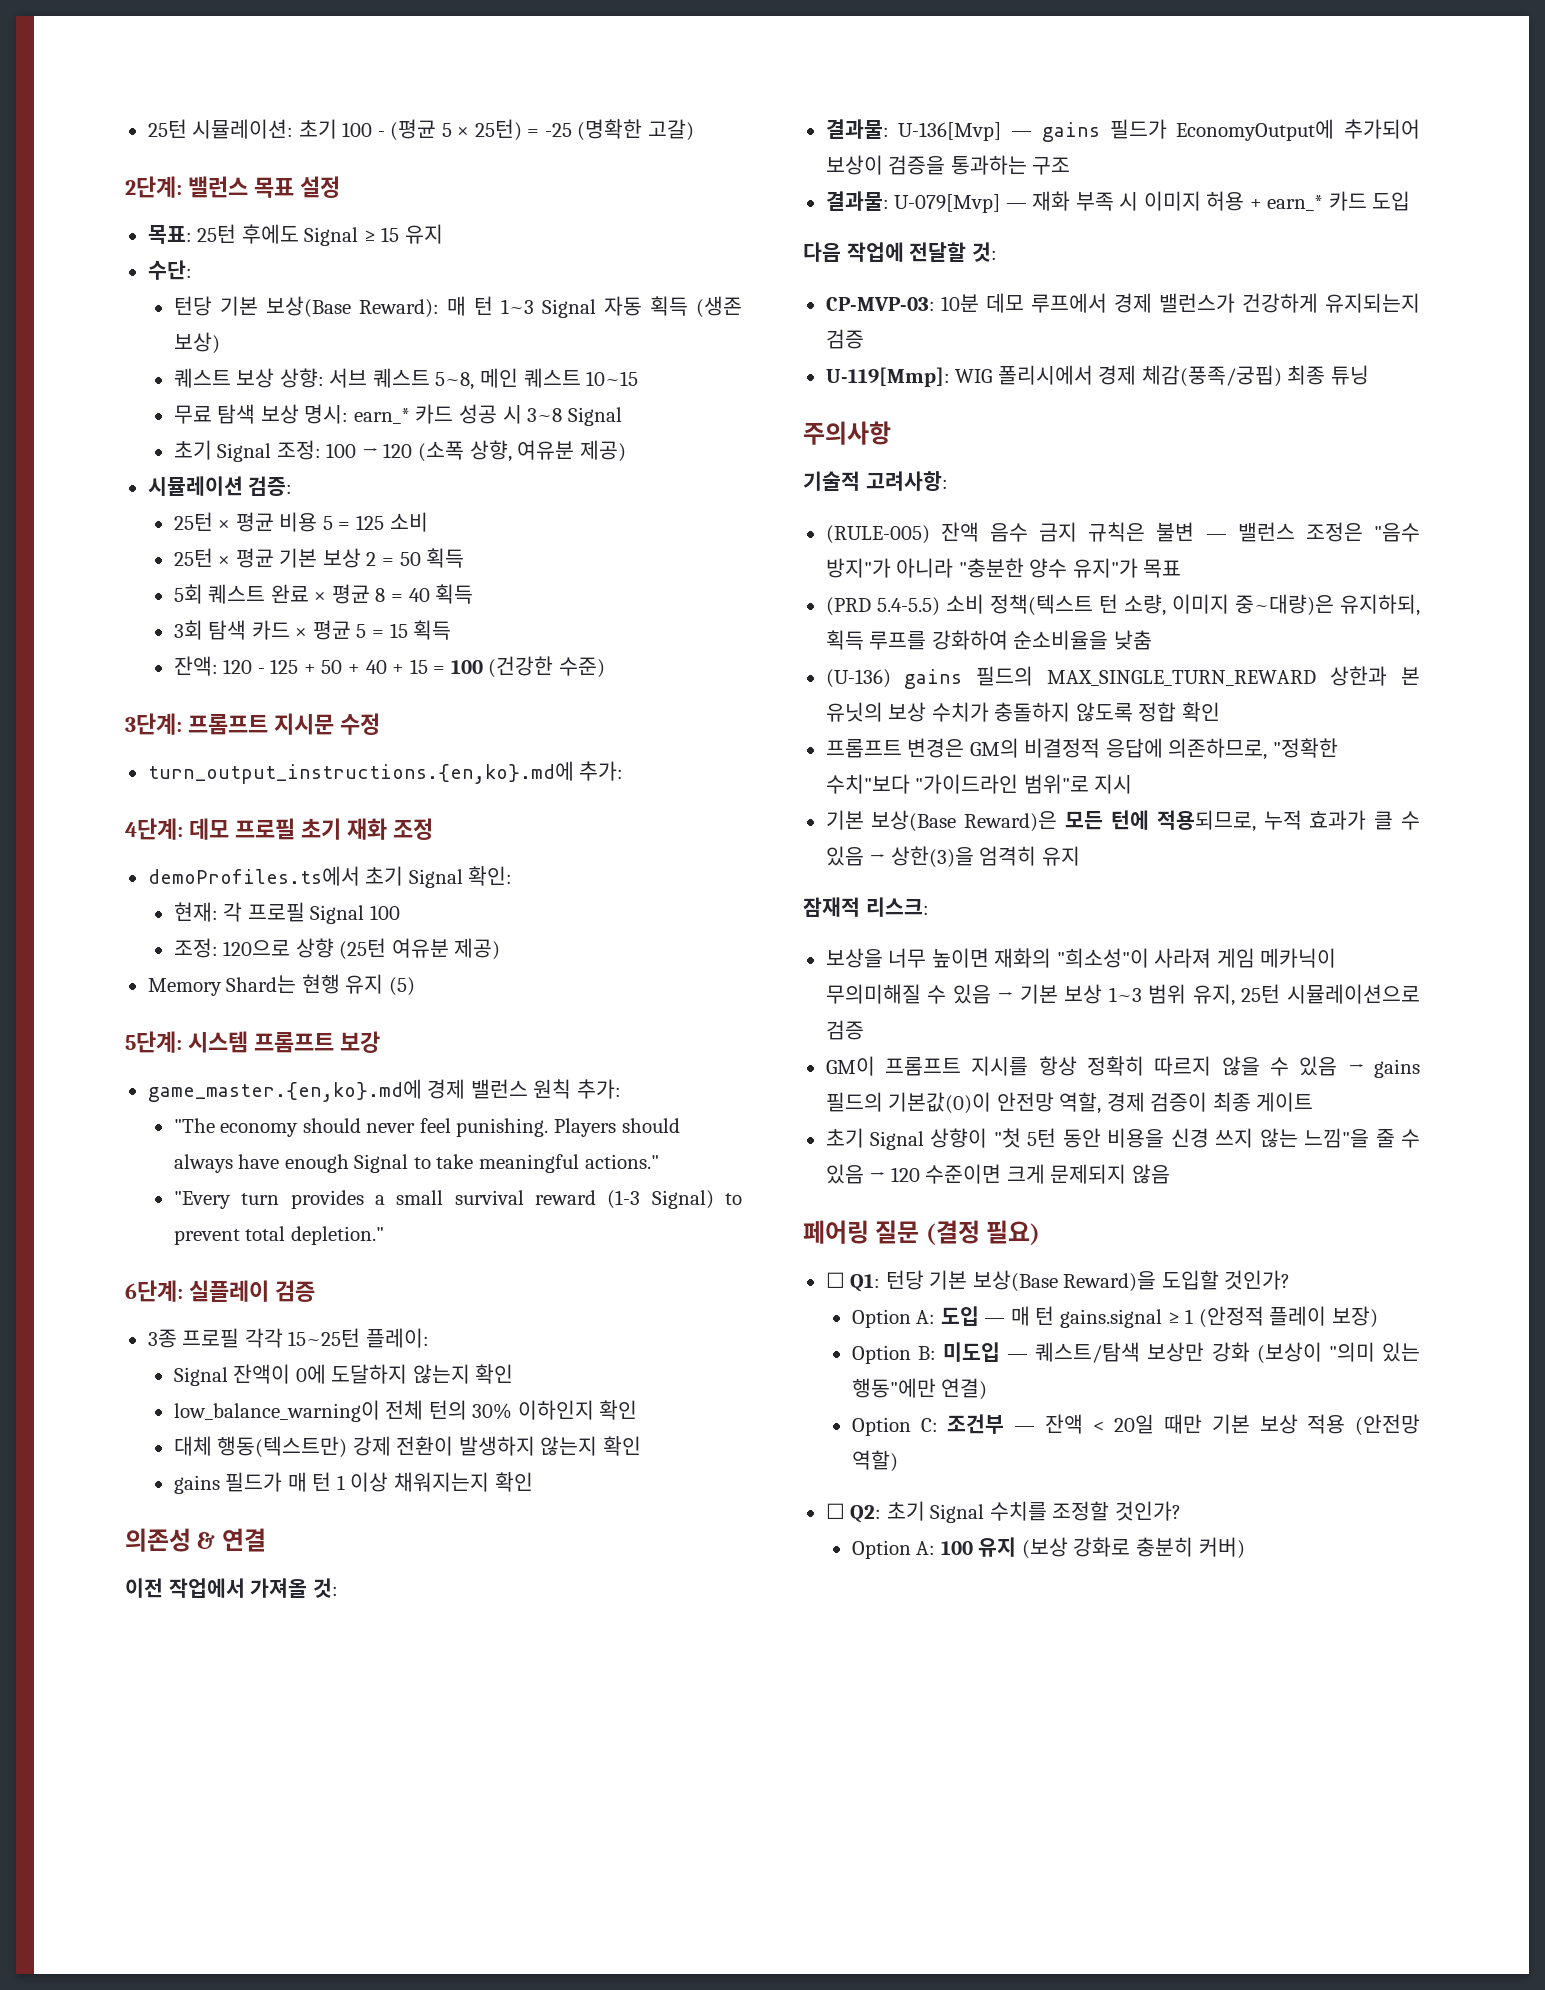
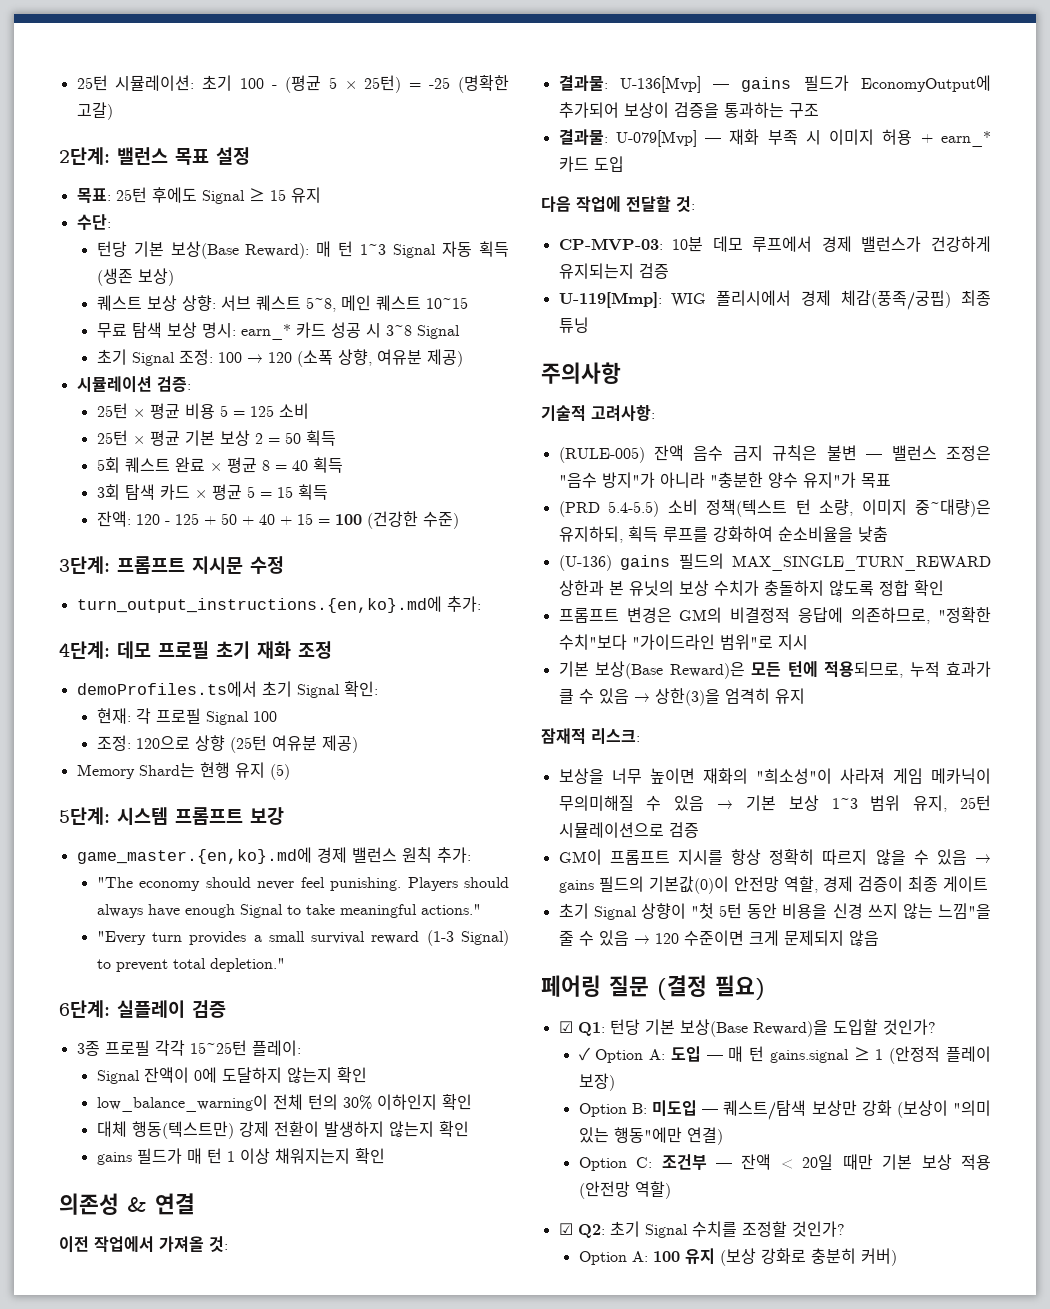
- ☐ Q1: 턴당 기본 보상(Base Reward)을 도입할 것인가?
+ ☑ Q1: 턴당 기본 보상(Base Reward)을 도입할 것인가?
- Option A: 도입 — 매 턴 gains.signal ≥ 1 (안정적 플레이 보장)
+ ✓ Option A: 도입 — 매 턴 gains.signal ≥ 1 (안정적 플레이 보장)
- ☐ Q2: 초기 Signal 수치를 조정할 것인가?
+ ☑ Q2: 초기 Signal 수치를 조정할 것인가?

